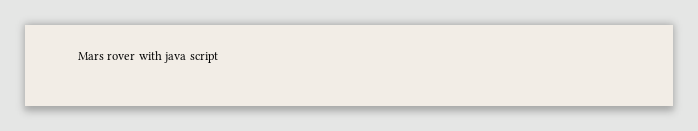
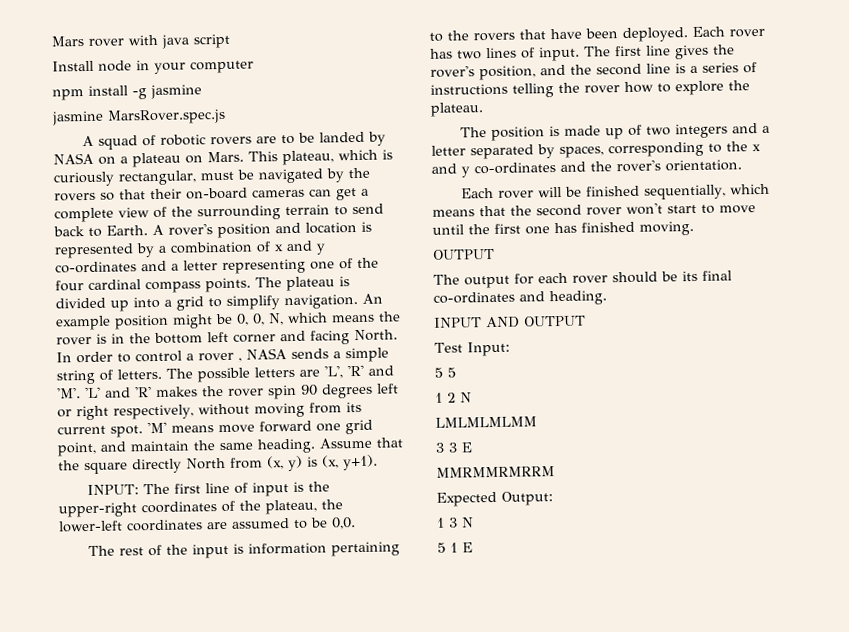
+ Install node in your computer
+ npm install -g jasmine
+ jasmine MarsRover.spec.js
+ A squad of robotic rovers are to be landed by NASA on a plateau on Mars. This plateau, which is curiously rectangular, must be navigated by the rovers so that their on-board cameras can get a complete view of the surrounding terrain to send back to Earth. A rover's position and location is represented by a combination of x and y co-ordinates and a letter representing one of the four cardinal compass points. The plateau is divided up into a grid to simplify navigation. An example position might be 0, 0, N, which means the rover is in the bottom left corner and facing North. In order to control a rover , NASA sends a simple string of letters. The possible letters are 'L', 'R' and 'M'. 'L' and 'R' makes the rover spin 90 degrees left or right respectively, without moving from its current spot. 'M' means move forward one grid point, and maintain the same heading. Assume that the square directly North from (x, y) is (x, y+1).
+ INPUT: The first line of input is the upper-right coordinates of the plateau, the lower-left coordinates are assumed to be 0,0.
+ The rest of the input is information pertaining to the rovers that have been deployed. Each rover has two lines of input. The first line gives the rover's position, and the second line is a series of instructions telling the rover how to explore the plateau.
+ The position is made up of two integers and a letter separated by spaces, corresponding to the x and y co-ordinates and the rover's orientation.
+ Each rover will be finished sequentially, which means that the second rover won't start to move until the first one has finished moving.
+ OUTPUT
+ The output for each rover should be its final co-ordinates and heading.
+ INPUT AND OUTPUT
+ Test Input:
+ 5 5
+ 1 2 N
+ LMLMLMLMM
+ 3 3 E
+ MMRMMRMRRM
+ Expected Output:
+ 1 3 N
+ 5 1 E

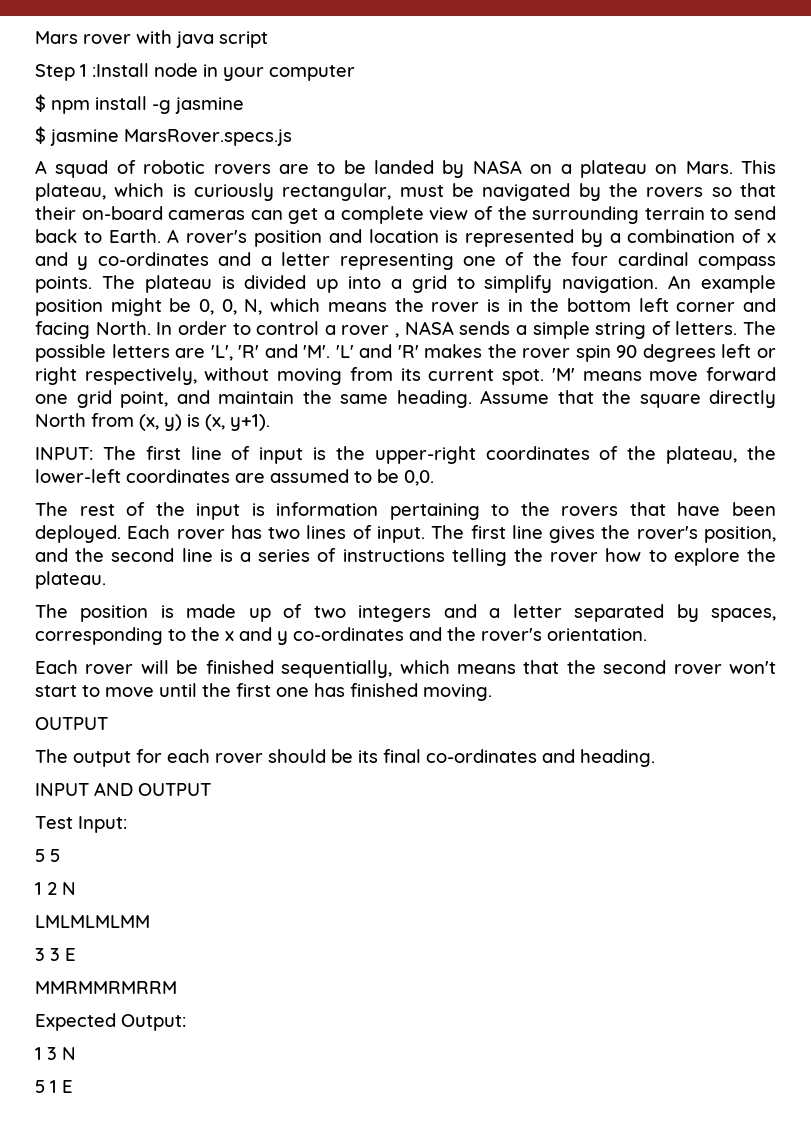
- Install node in your computer
+ Step 1 :Install node in your computer
- npm install -g jasmine
+ $ npm install -g jasmine
- jasmine MarsRover.spec.js
+ $ jasmine MarsRover.specs.js

